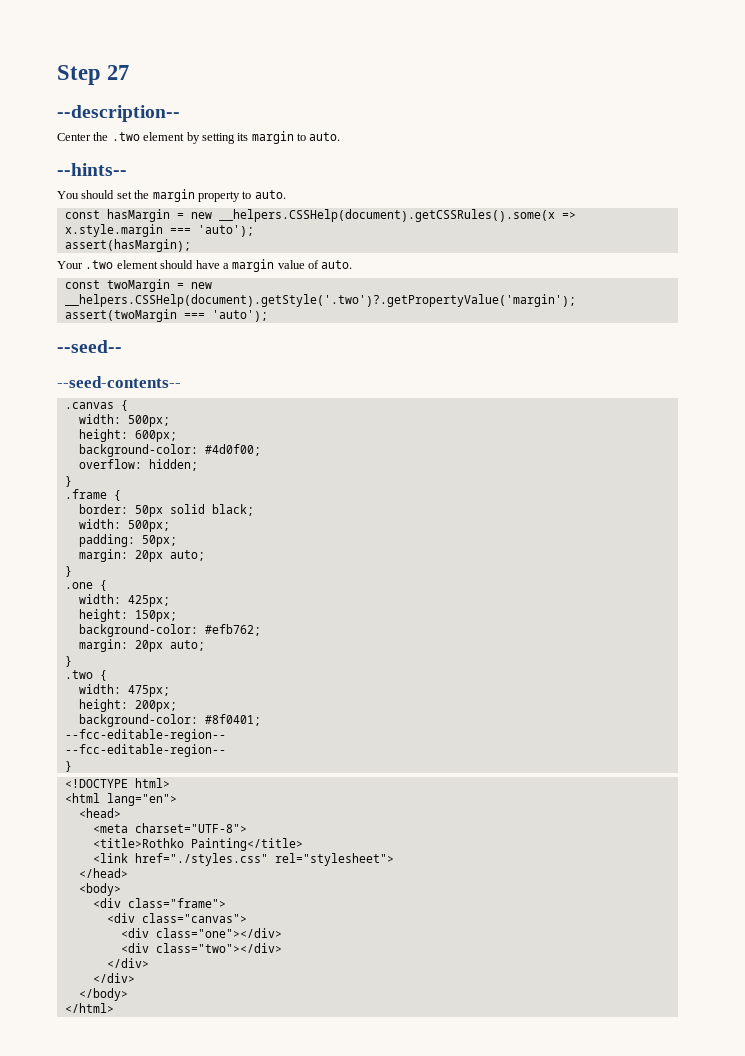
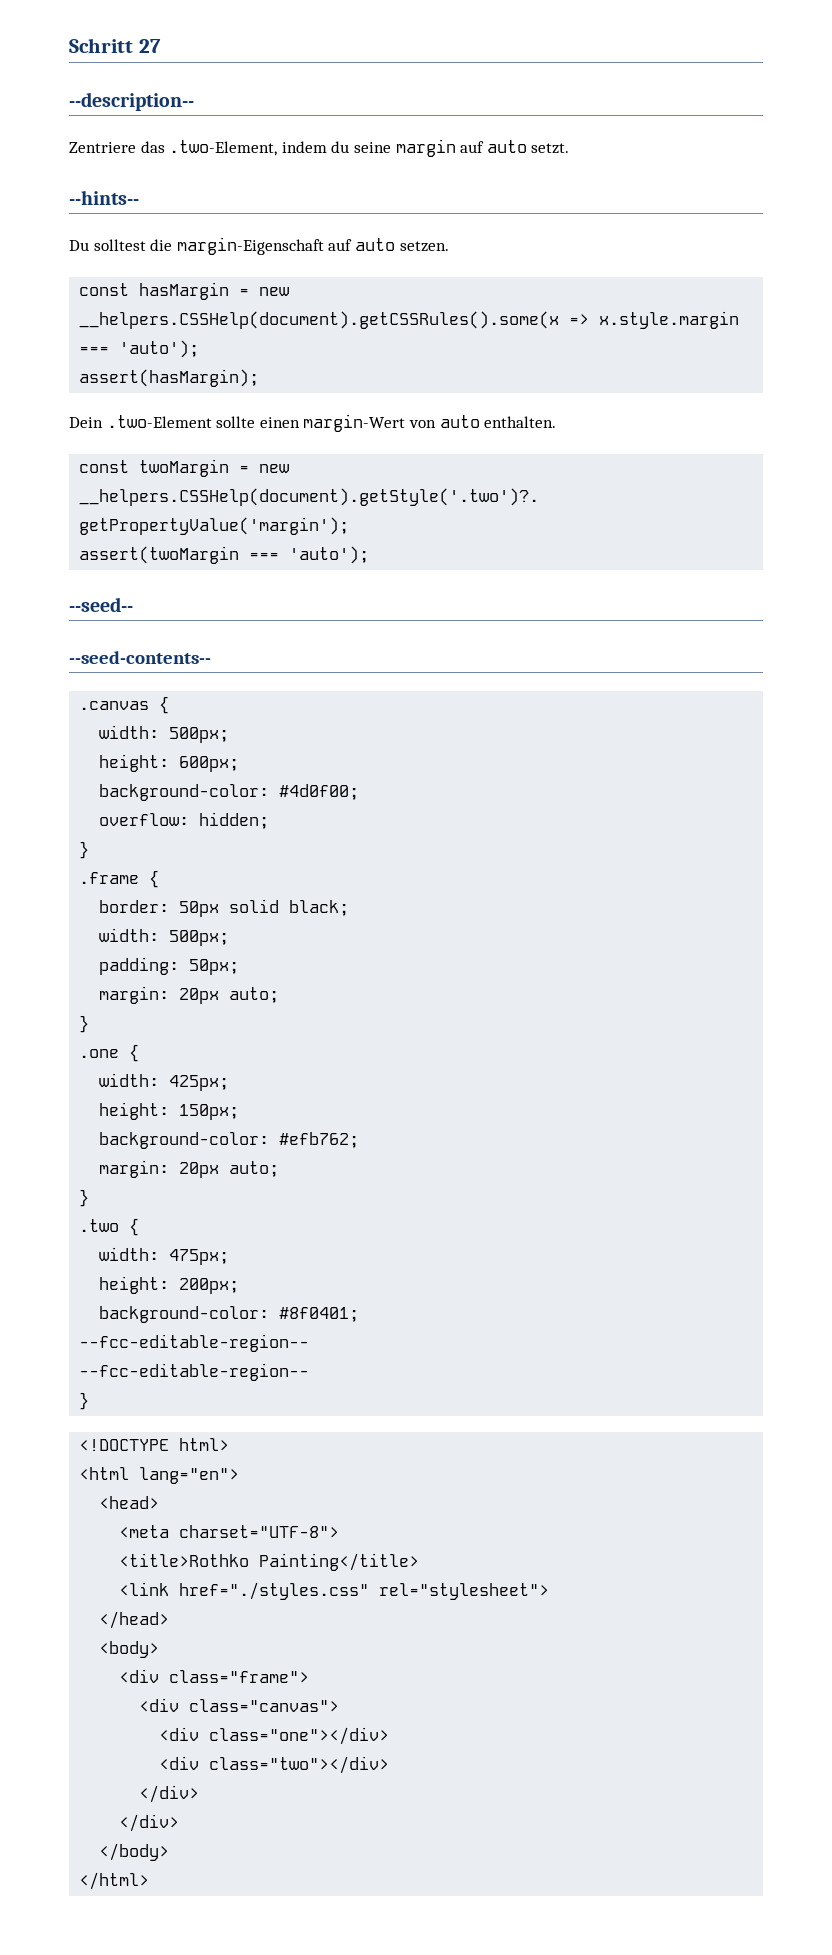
- Step 27
+ Schritt 27
- Center the .two element by setting its margin to auto.
+ Zentriere das .two-Element, indem du seine margin auf auto setzt.
  --hints--
- You should set the margin property to auto.
+ Du solltest die margin-Eigenschaft auf auto setzen.
- Your .two element should have a margin value of auto.
+ Dein .two-Element sollte einen margin-Wert von auto enthalten.

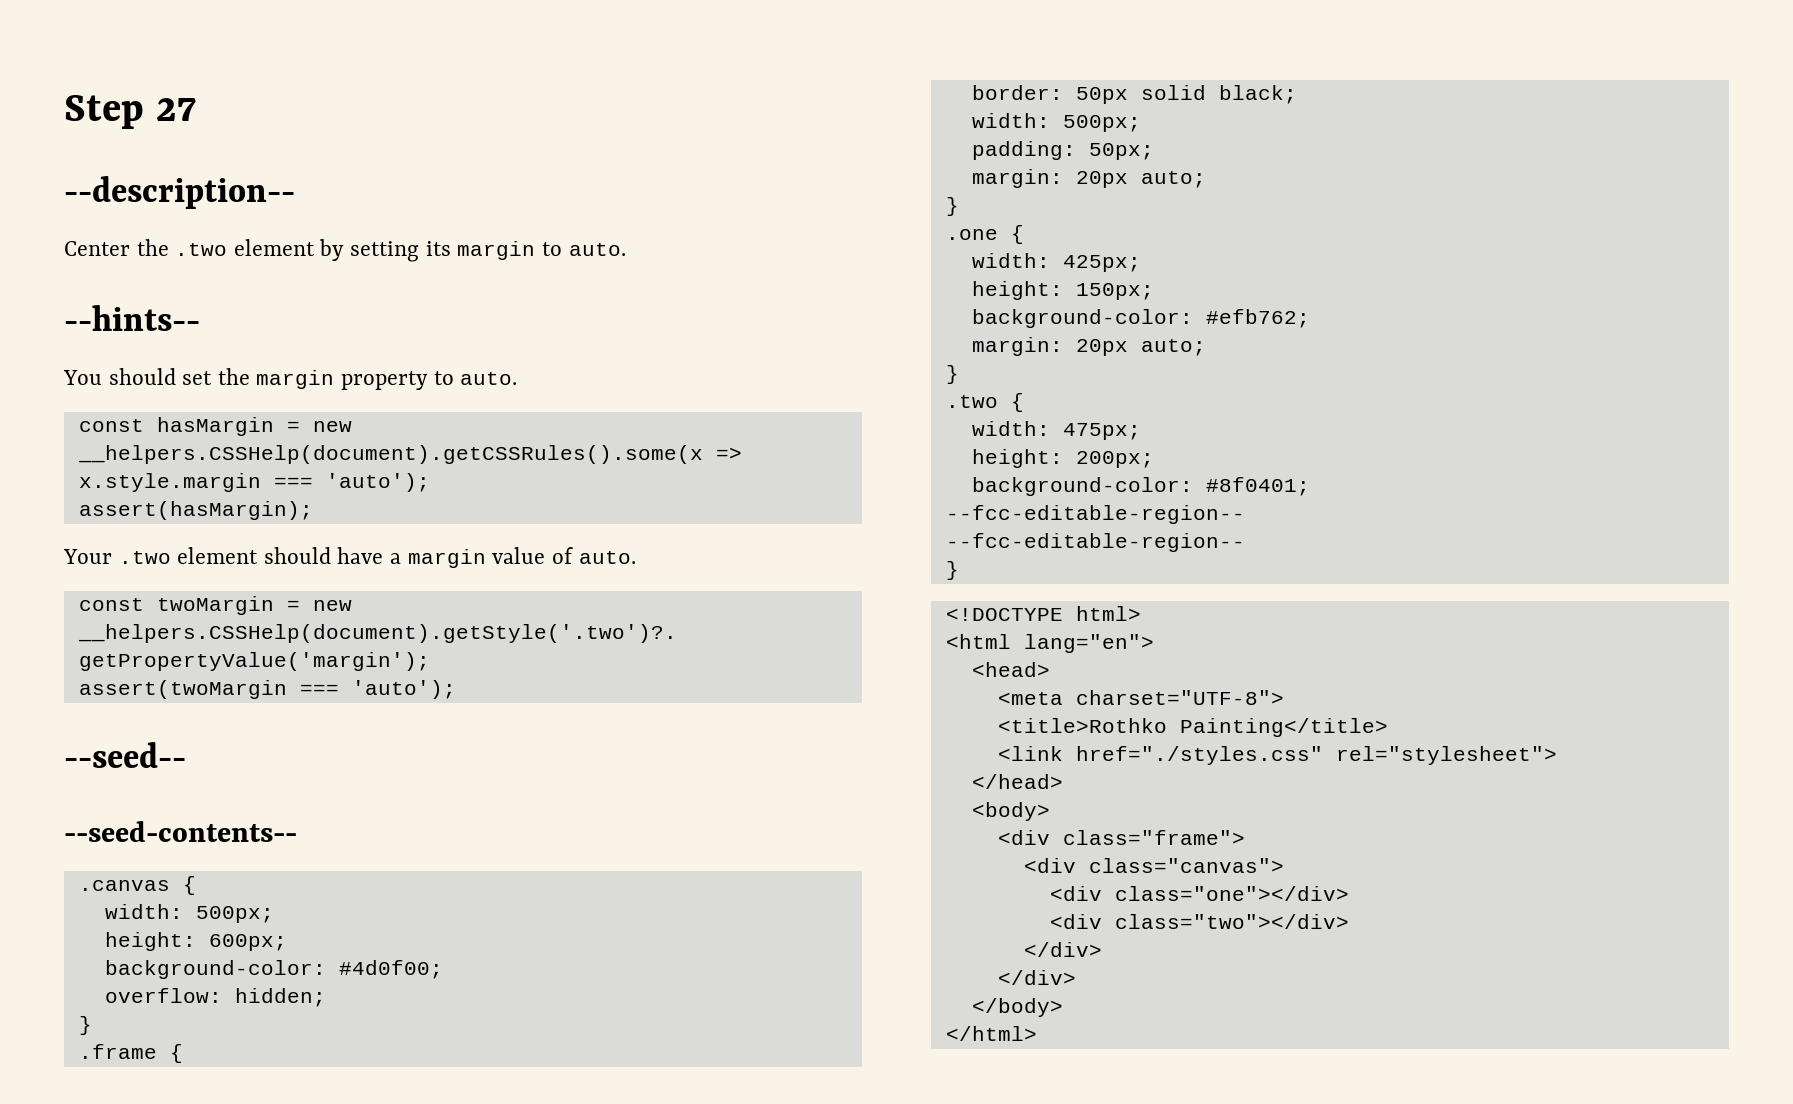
- Schritt 27
+ Step 27
- Zentriere das .two-Element, indem du seine margin auf auto setzt.
+ Center the .two element by setting its margin to auto.
  --hints--
- Du solltest die margin-Eigenschaft auf auto setzen.
+ You should set the margin property to auto.
- Dein .two-Element sollte einen margin-Wert von auto enthalten.
+ Your .two element should have a margin value of auto.

